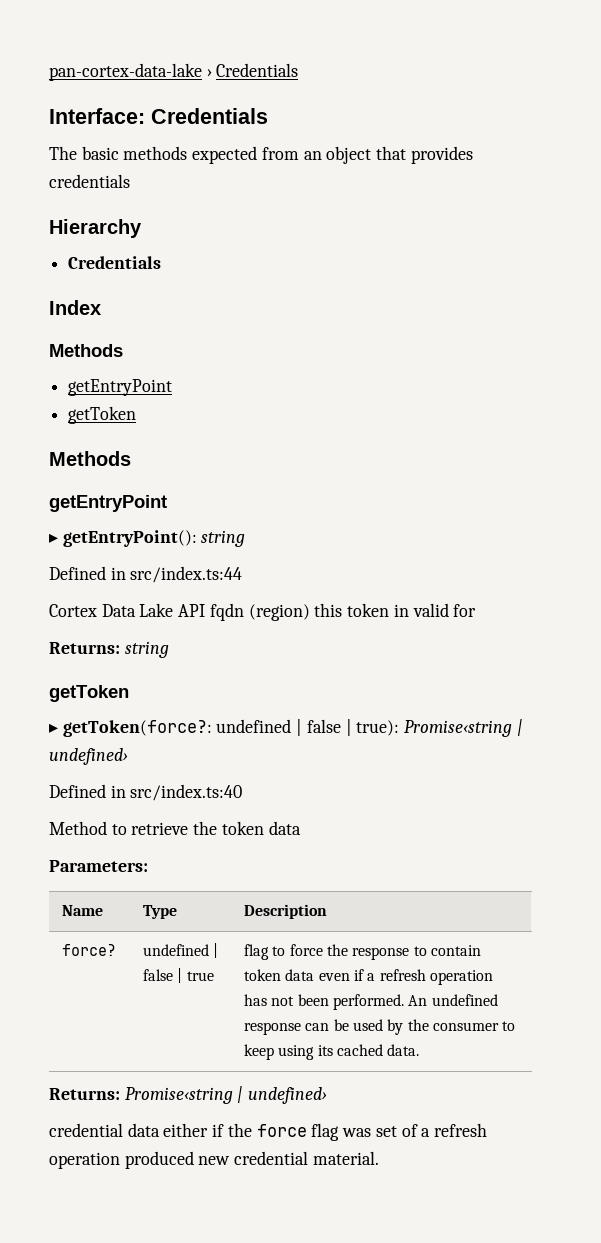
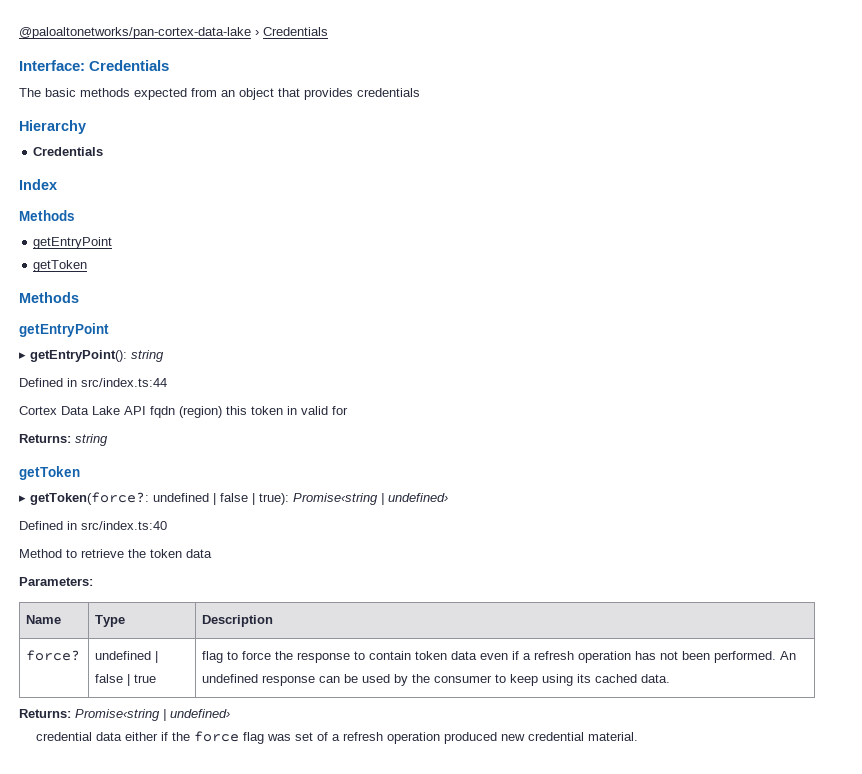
- pan-cortex-data-lake › Credentials
+ @paloaltonetworks/pan-cortex-data-lake › Credentials

